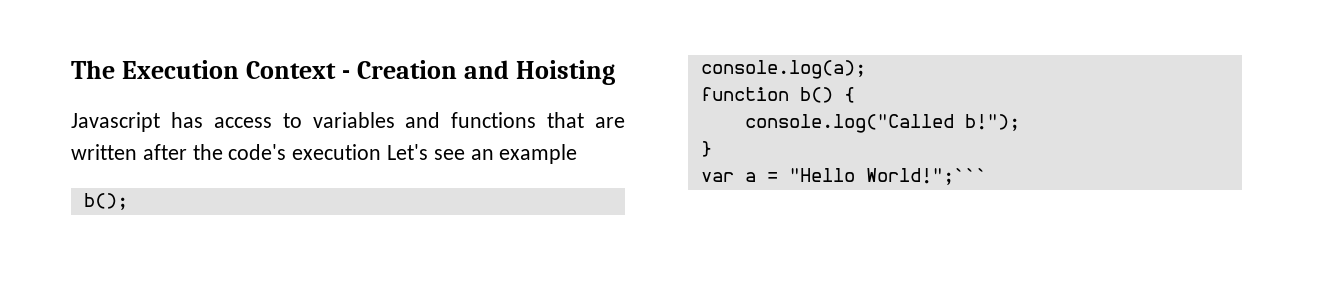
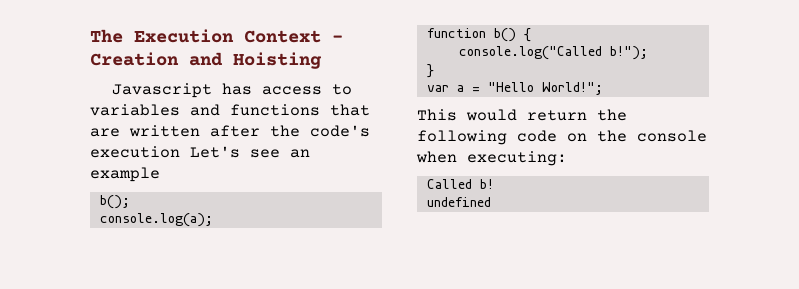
- var a = "Hello World!";```
+ var a = "Hello World!";
+ This would return the following code on the console when executing:
+ Called b!
+ undefined

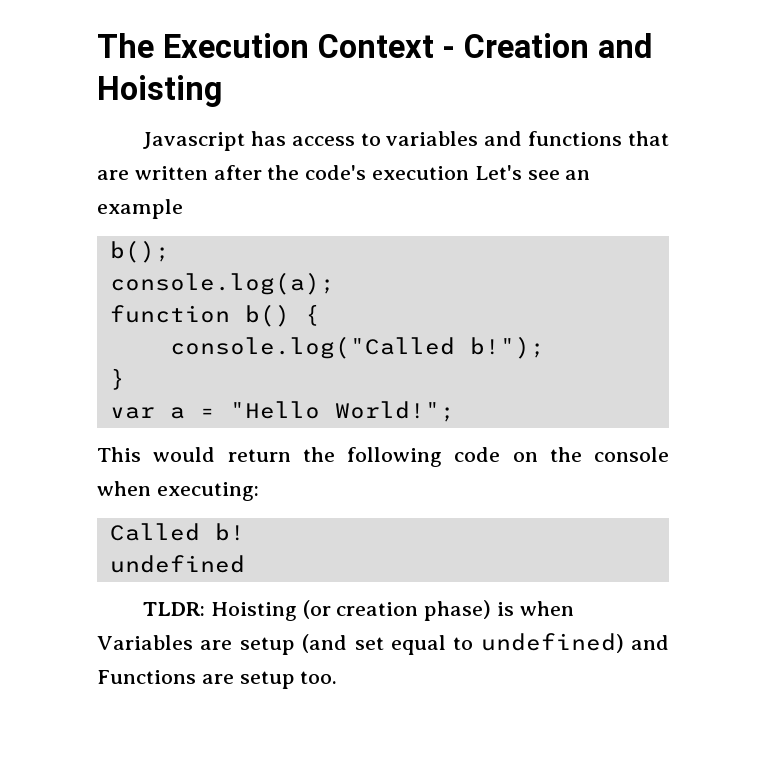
+ TLDR: Hoisting (or creation phase) is when Variables are setup (and set equal to undefined) and Functions are setup too.

